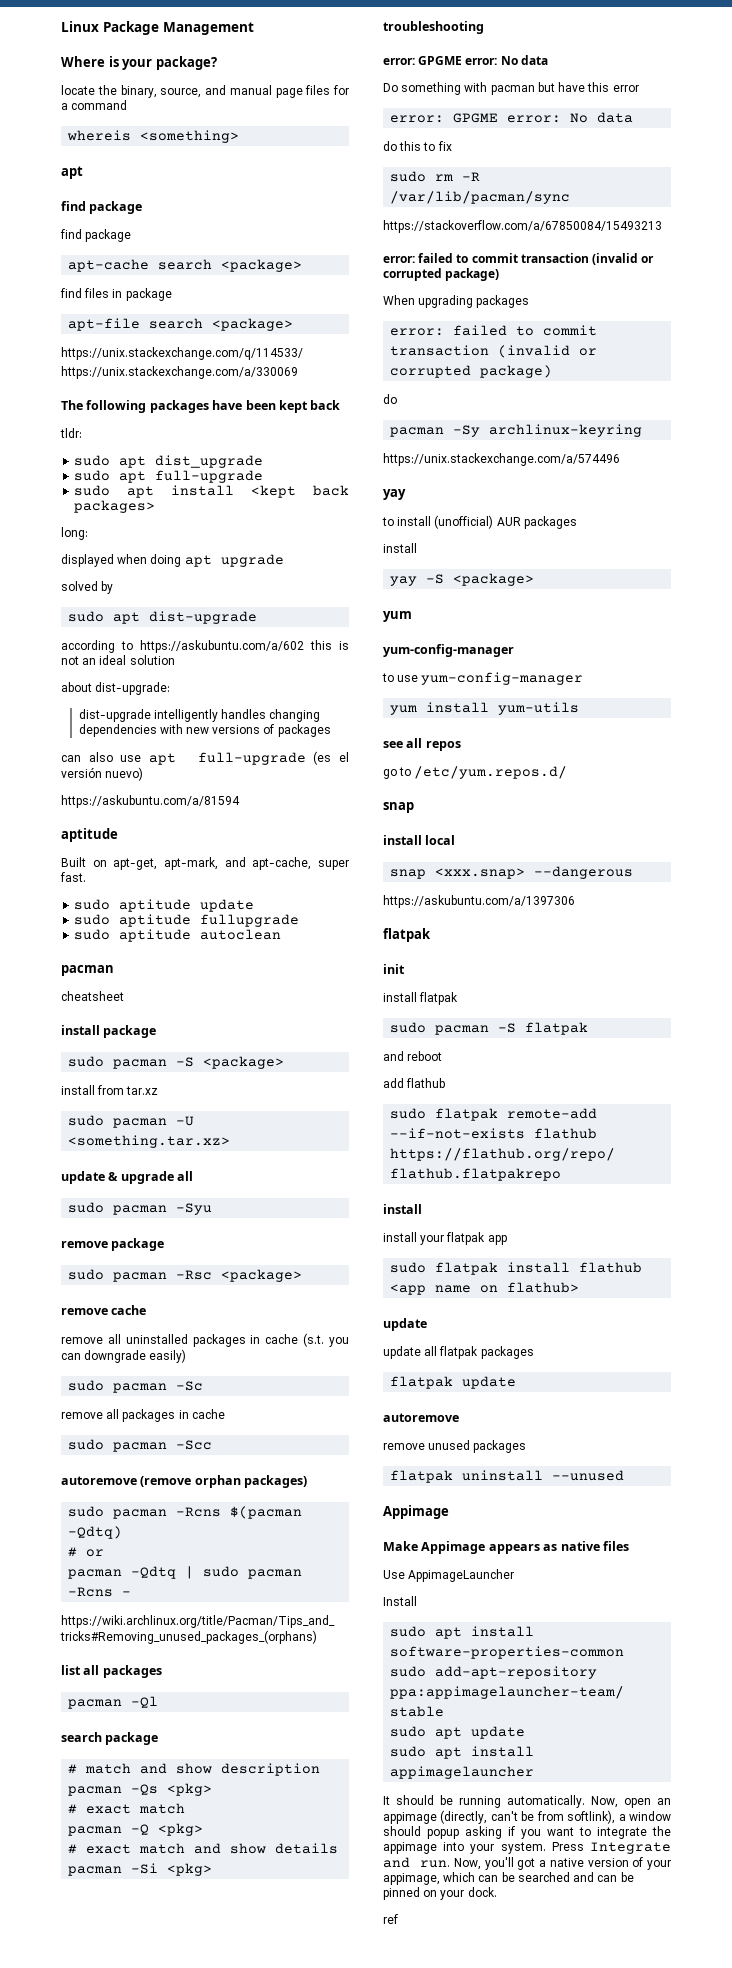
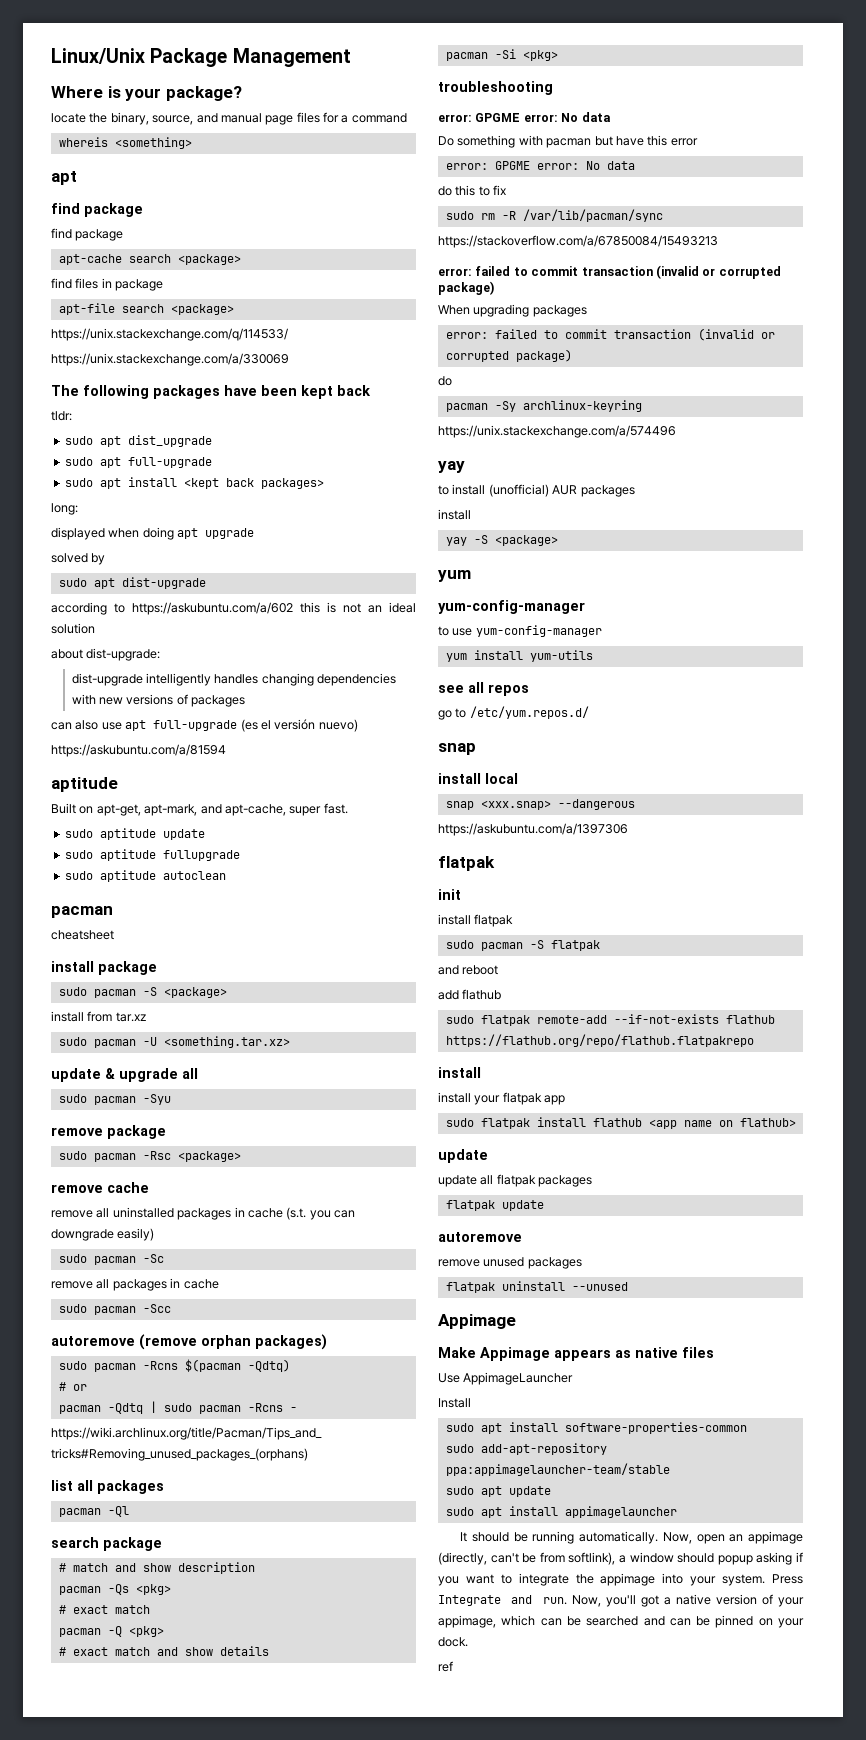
- Linux Package Management
+ Linux/Unix Package Management

